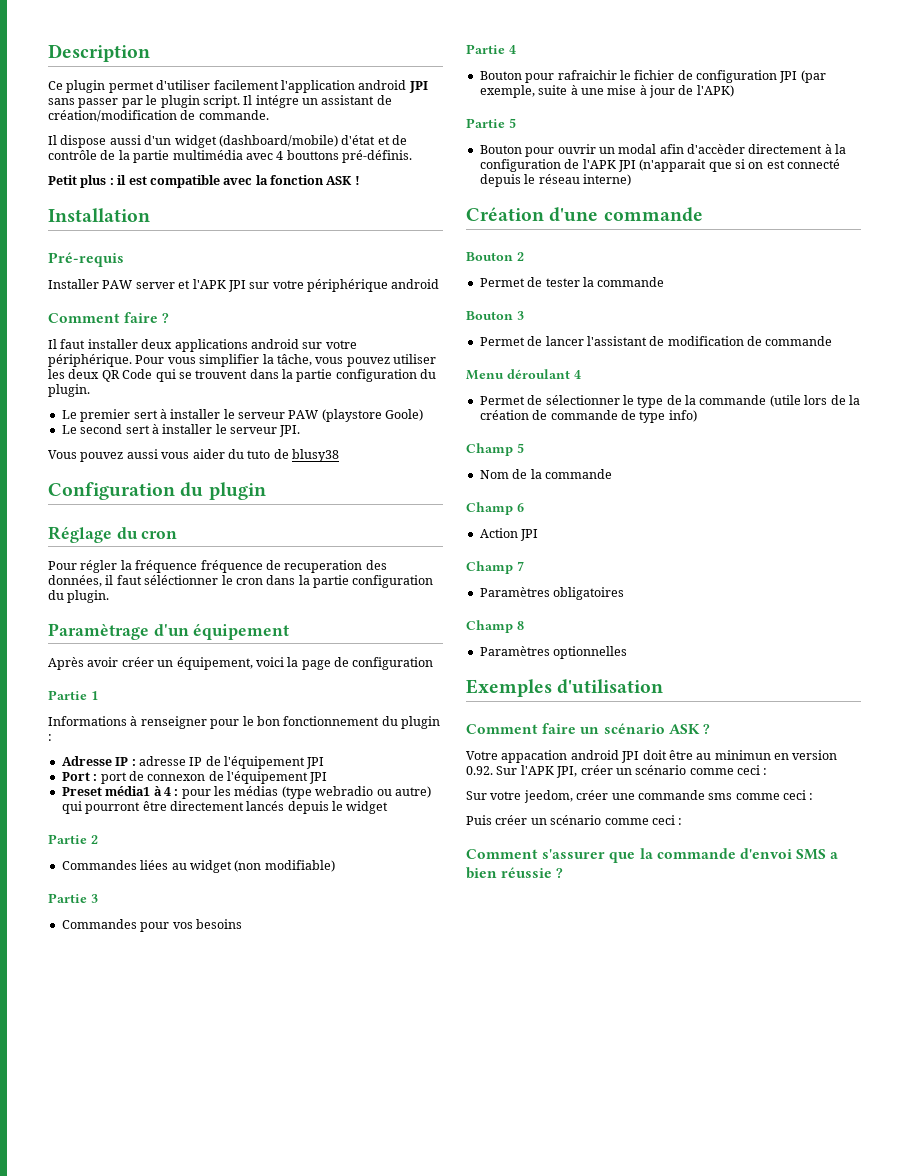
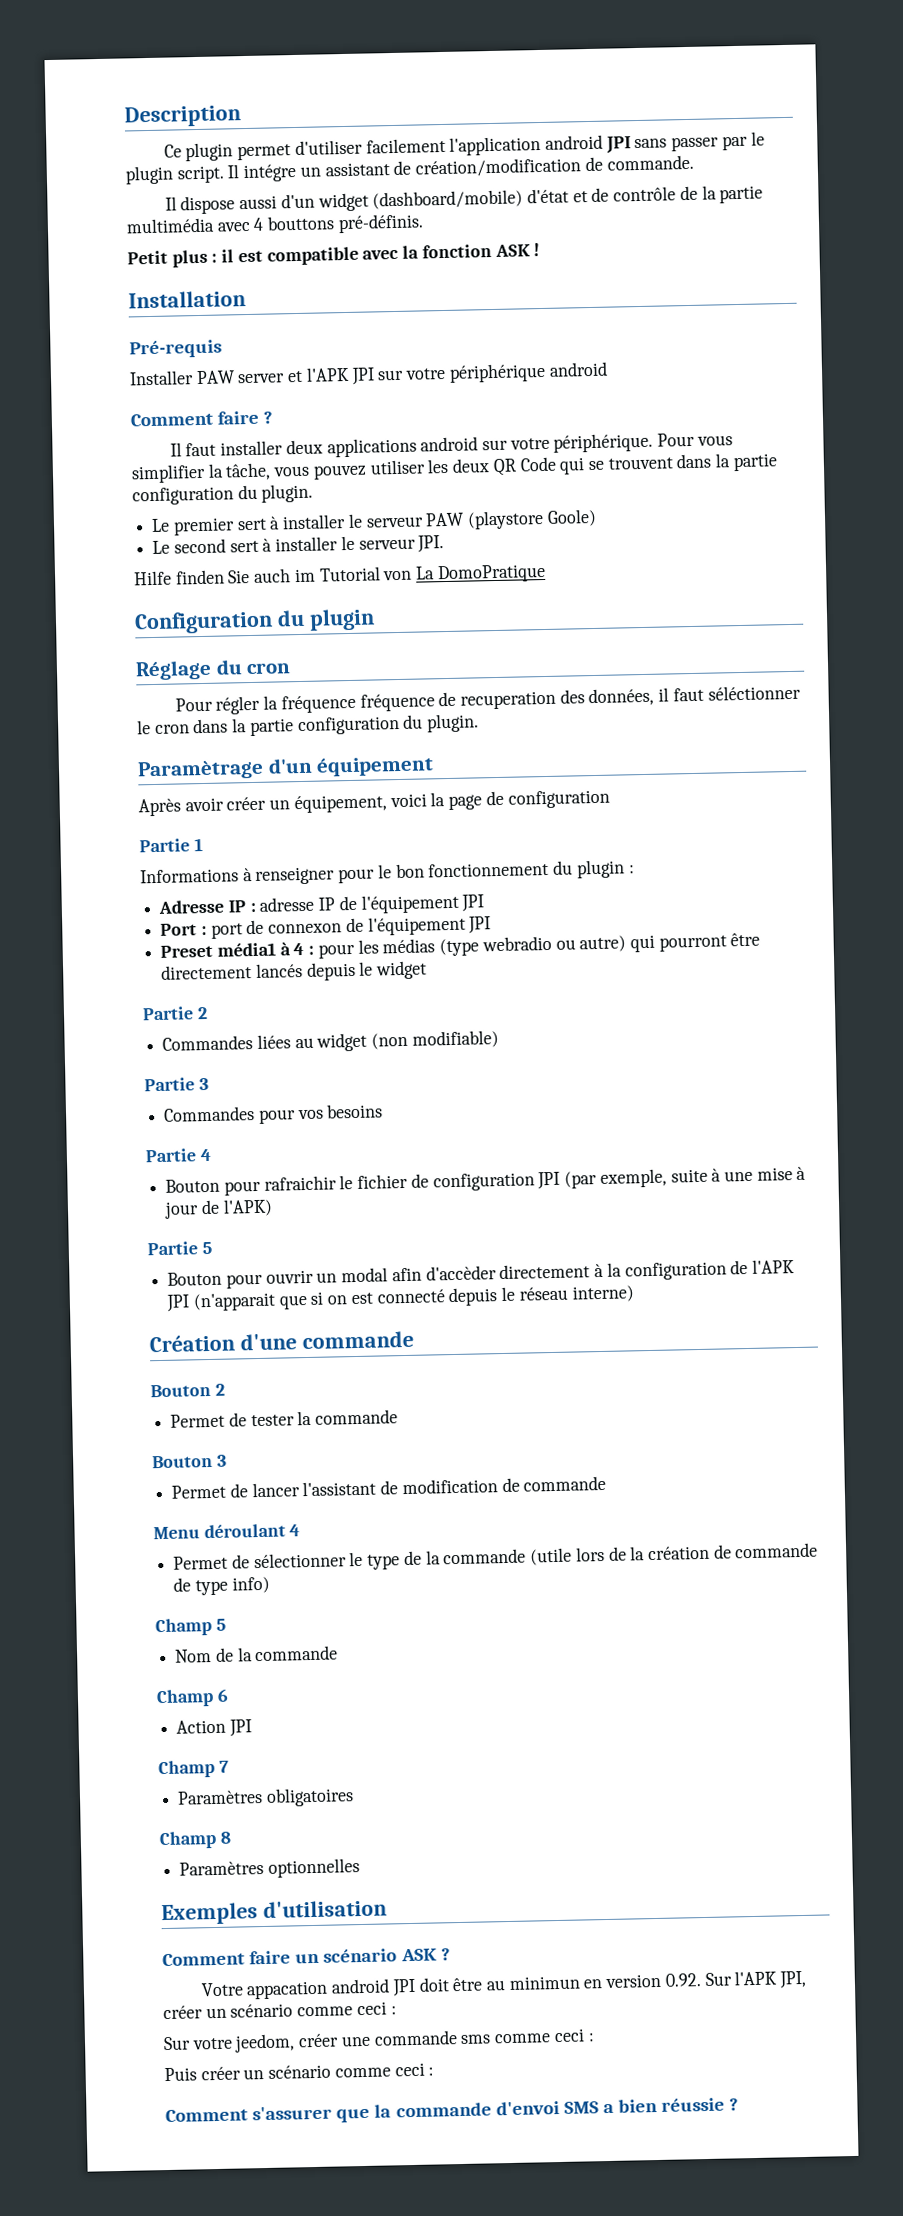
- Vous pouvez aussi vous aider du tuto de blusy38
+ Hilfe finden Sie auch im Tutorial von La DomoPratique

